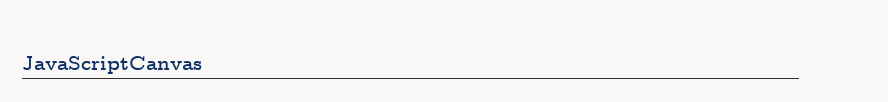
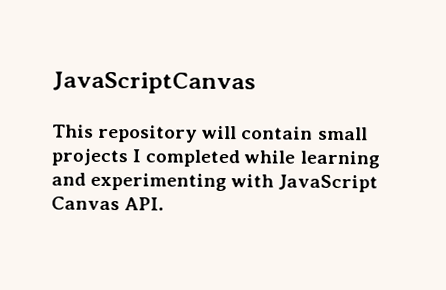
+ This repository will contain small projects I completed while learning and experimenting with JavaScript Canvas API.

